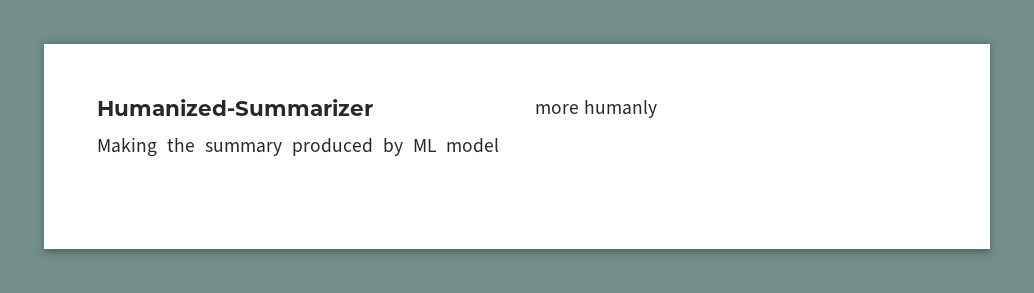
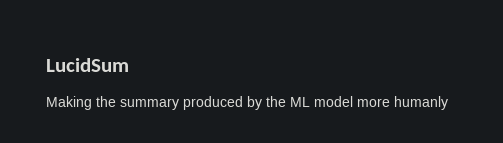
- Humanized-Summarizer
+ LucidSum
- Making the summary produced by ML model more humanly
+ Making the summary produced by the ML model more humanly

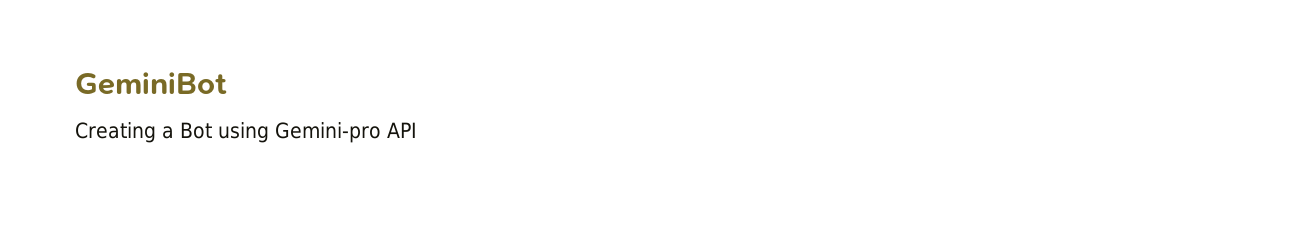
- LucidSum
- Making the summary produced by the ML model more humanly
+ GeminiBot
+ Creating a Bot using Gemini-pro API

